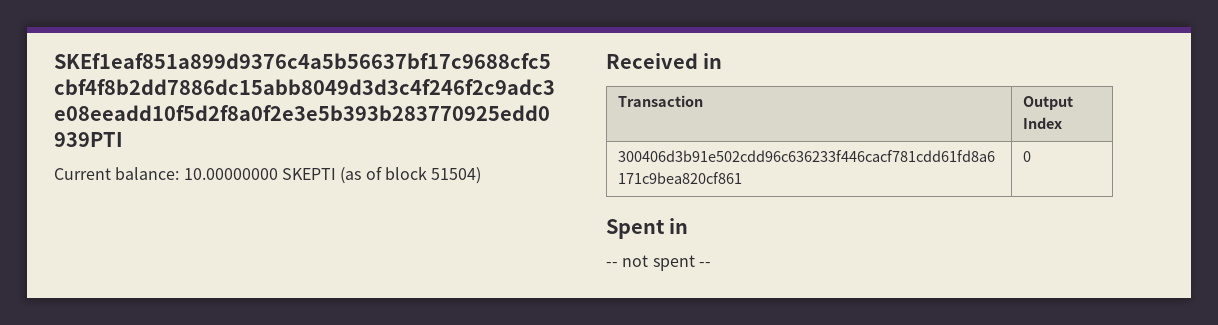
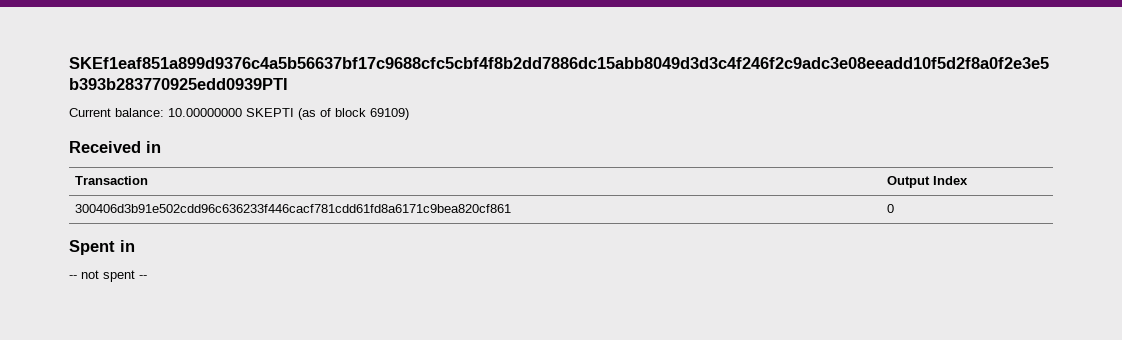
- Current balance: 10.00000000 SKEPTI (as of block 51504)
+ Current balance: 10.00000000 SKEPTI (as of block 69109)

